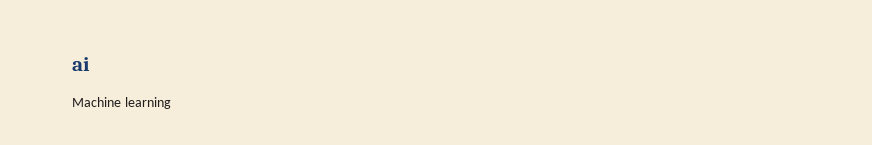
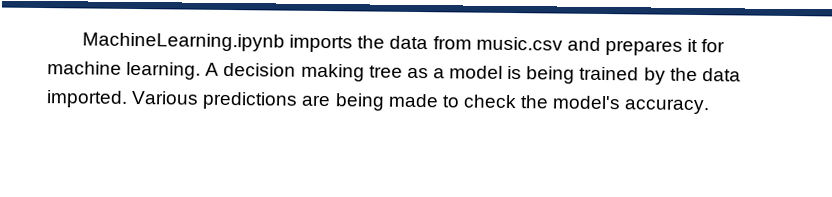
- ai
- Machine learning
+ MachineLearning.ipynb imports the data from music.csv and prepares it for machine learning. A decision making tree as a model is being trained by the data imported. Various predictions are being made to check the model's accuracy.

